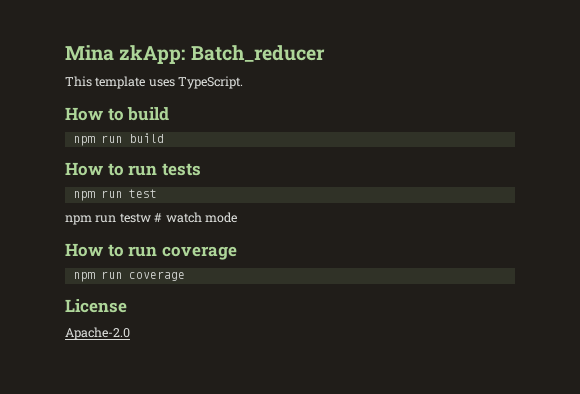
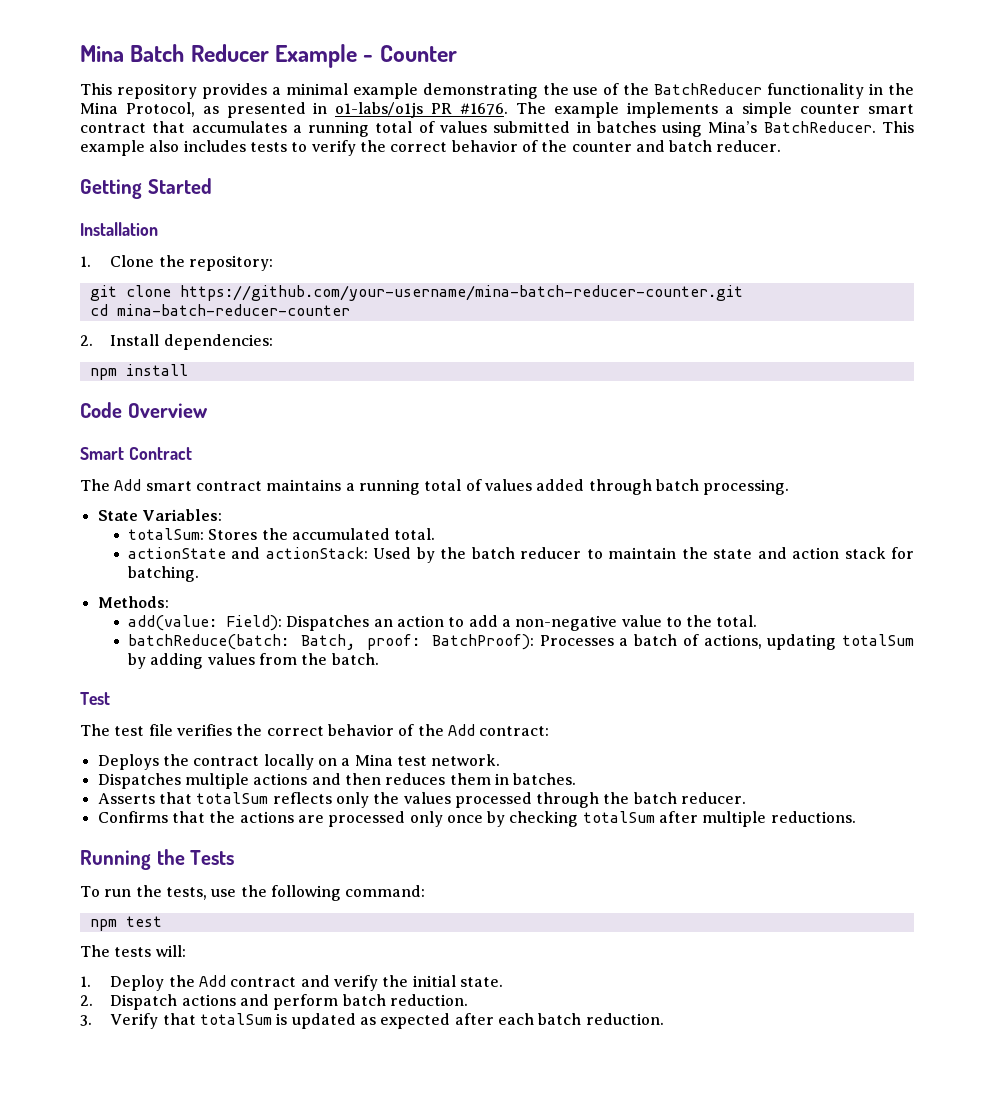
- Mina zkApp: Batch_reducer
- This template uses TypeScript.
- How to build
- npm run build
- How to run tests
- npm run test
+ Mina Batch Reducer Example - Counter
+ This repository provides a minimal example demonstrating the use of the BatchReducer functionality in the Mina Protocol, as presented in o1-labs/o1js PR #1676. The example implements a simple counter smart contract that accumulates a running total of values submitted in batches using Mina’s BatchReducer. This example also includes tests to verify the correct behavior of the counter and batch reducer.
+ Getting Started
+ Installation
+ 1. Clone the repository:
+ git clone https://github.com/your-username/mina-batch-reducer-counter.git
+ cd mina-batch-reducer-counter
+ 2. Install dependencies:
+ npm install
+ Code Overview
+ Smart Contract
+ The Add smart contract maintains a running total of values added through batch processing.
+ State Variables:
+ totalSum: Stores the accumulated total.
+ actionState and actionStack: Used by the batch reducer to maintain the state and action stack for batching.
+ Methods:
+ add(value: Field): Dispatches an action to add a non-negative value to the total.
+ batchReduce(batch: Batch, proof: BatchProof): Processes a batch of actions, updating totalSum by adding values from the batch.
+ Test
+ The test file verifies the correct behavior of the Add contract:
+ Deploys the contract locally on a Mina test network.
+ Dispatches multiple actions and then reduces them in batches.
+ Asserts that totalSum reflects only the values processed through the batch reducer.
+ Confirms that the actions are processed only once by checking totalSum after multiple reductions.
+ Running the Tests
+ To run the tests, use the following command:
+ npm test
- npm run testw # watch mode
- How to run coverage
- npm run coverage
- License
- Apache-2.0
+ The tests will:
+ 1. Deploy the Add contract and verify the initial state.
+ 2. Dispatch actions and perform batch reduction.
+ 3. Verify that totalSum is updated as expected after each batch reduction.

